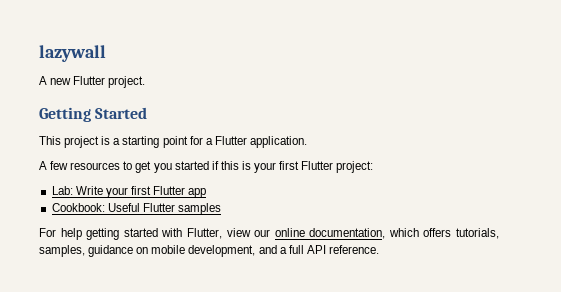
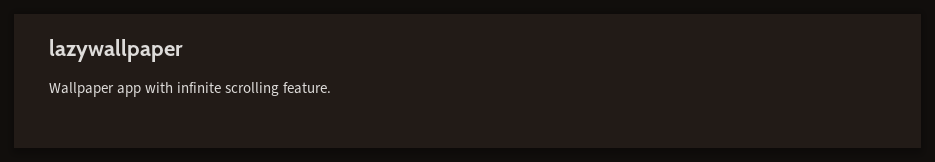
- lazywall
- A new Flutter project.
- Getting Started
- This project is a starting point for a Flutter application.
- A few resources to get you started if this is your first Flutter project:
- Lab: Write your first Flutter app
- Cookbook: Useful Flutter samples
- For help getting started with Flutter, view our online documentation, which offers tutorials, samples, guidance on mobile development, and a full API reference.
+ lazywallpaper
+ Wallpaper app with infinite scrolling feature.

